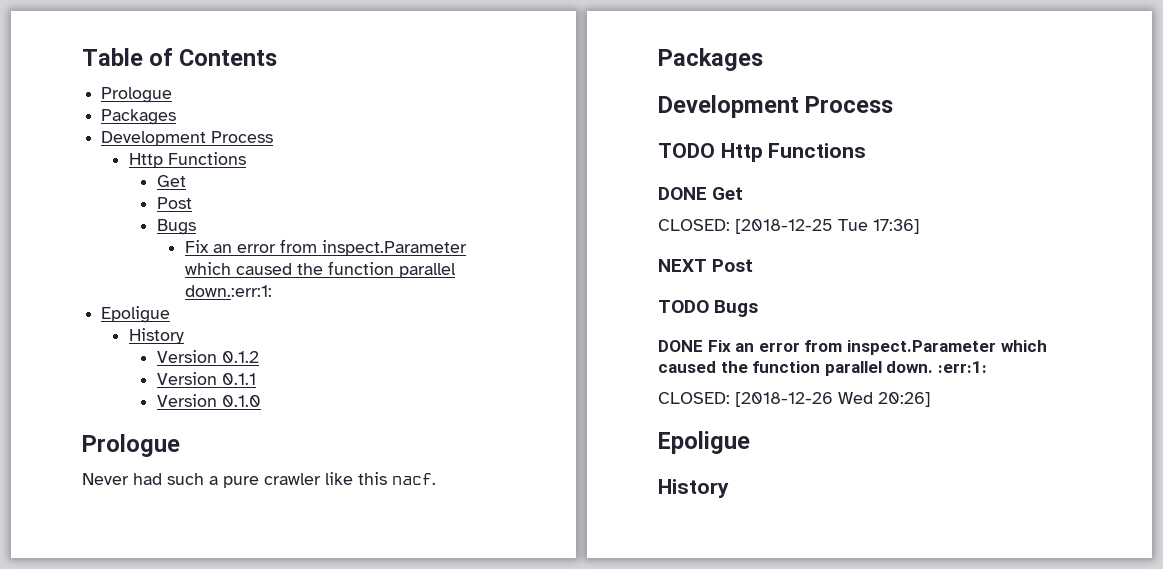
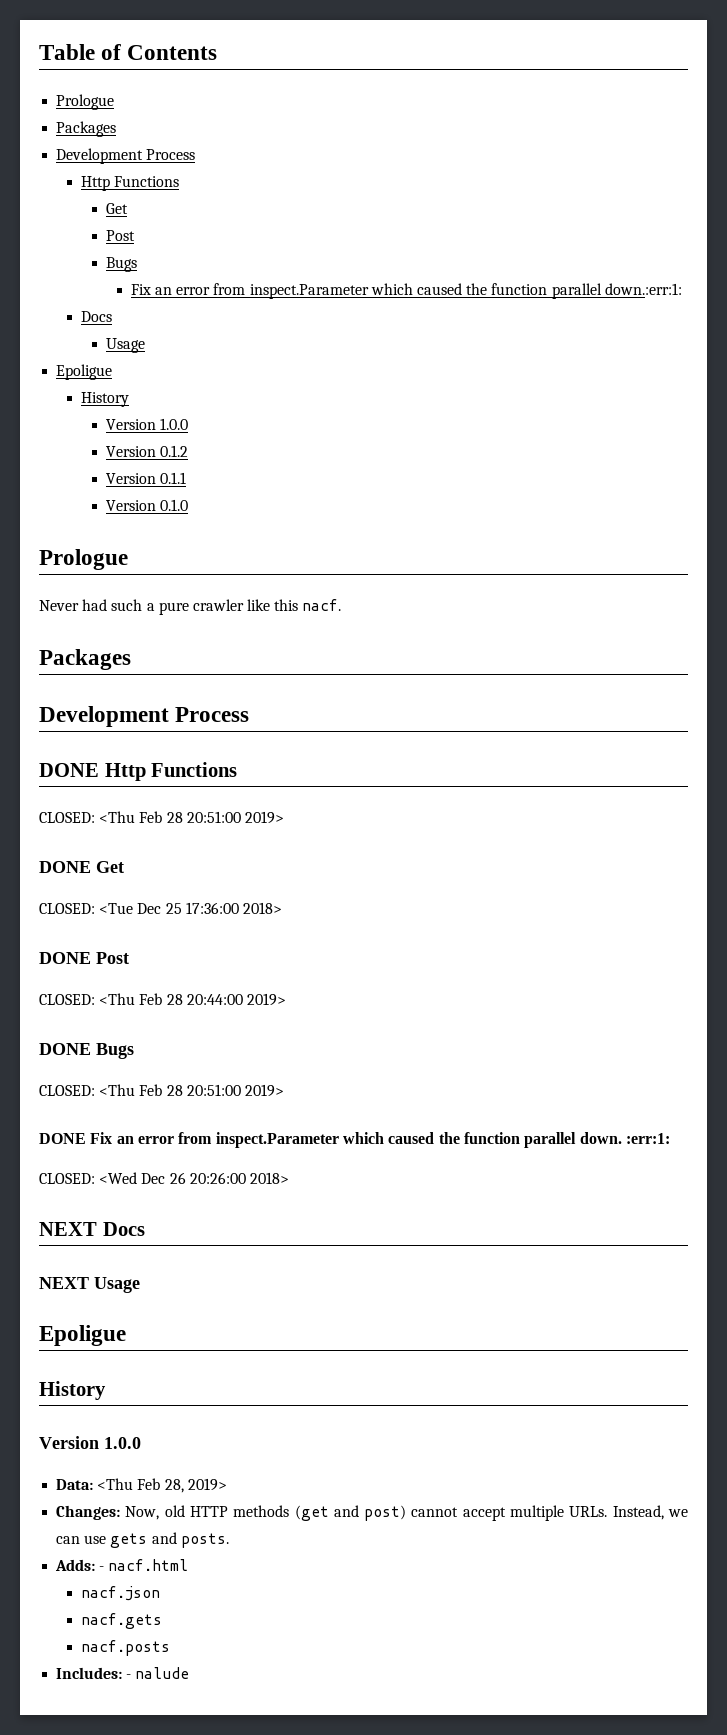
  Fix an error from inspect.Parameter which caused the function parallel down.:err:1:
+ Docs
+ Usage
  Epoligue
  History
+ Version 1.0.0
- TODO Http Functions
+ DONE Http Functions
+ CLOSED: <Thu Feb 28 20:51:00 2019>
  DONE Get
- CLOSED: [2018-12-25 Tue 17:36]
- NEXT Post
- TODO Bugs
+ CLOSED: <Tue Dec 25 17:36:00 2018>
+ DONE Post
+ CLOSED: <Thu Feb 28 20:44:00 2019>
+ DONE Bugs
+ CLOSED: <Thu Feb 28 20:51:00 2019>
- CLOSED: [2018-12-26 Wed 20:26]
+ CLOSED: <Wed Dec 26 20:26:00 2018>
+ NEXT Docs
+ NEXT Usage
  Epoligue
  History
+ Version 1.0.0
+ Data: <Thu Feb 28, 2019>
+ Changes: Now, old HTTP methods (get and post) cannot accept multiple URLs. Instead, we can use gets and posts.
+ Adds: - nacf.html
+ nacf.json
+ nacf.gets
+ nacf.posts
+ Includes: - nalude

